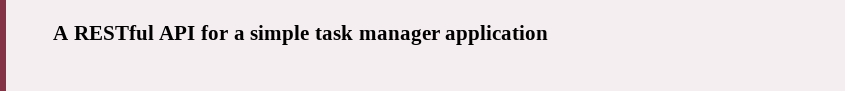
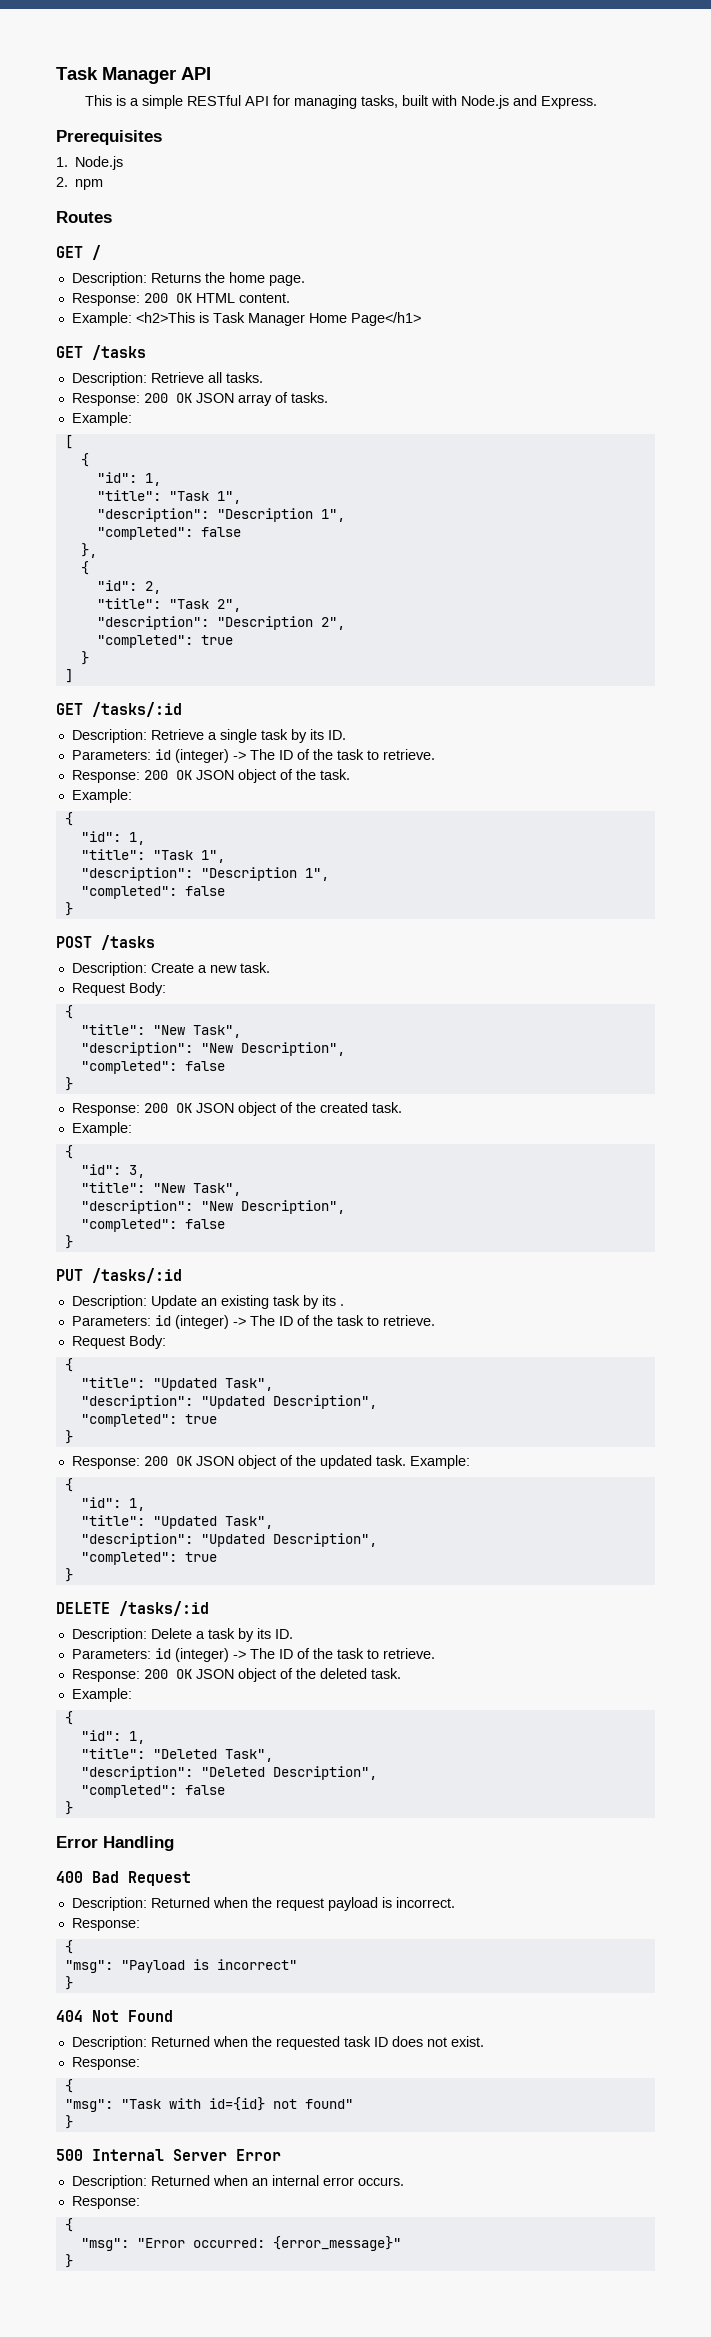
- A RESTful API for a simple task manager application
+ Task Manager API
+ This is a simple RESTful API for managing tasks, built with Node.js and Express.
+ Prerequisites
+ 1. Node.js
+ 2. npm
+ Routes
+ GET /
+ Description: Returns the home page.
+ Response: 200 OK HTML content.
+ Example: <h2>This is Task Manager Home Page</h1>
+ GET /tasks
+ Description: Retrieve all tasks.
+ Response: 200 OK JSON array of tasks.
+ Example:
+ [
+ {
+ "id": 1,
+ "title": "Task 1",
+ "description": "Description 1",
+ "completed": false
+ },
+ {
+ "id": 2,
+ "title": "Task 2",
+ "description": "Description 2",
+ "completed": true
+ }
+ ]
+ GET /tasks/:id
+ Description: Retrieve a single task by its ID.
+ Parameters: id (integer) -> The ID of the task to retrieve.
+ Response: 200 OK JSON object of the task.
+ Example:
+ {
+ "id": 1,
+ "title": "Task 1",
+ "description": "Description 1",
+ "completed": false
+ }
+ POST /tasks
+ Description: Create a new task.
+ Request Body:
+ {
+ "title": "New Task",
+ "description": "New Description",
+ "completed": false
+ }
+ Response: 200 OK JSON object of the created task.
+ Example:
+ {
+ "id": 3,
+ "title": "New Task",
+ "description": "New Description",
+ "completed": false
+ }
+ PUT /tasks/:id
+ Description: Update an existing task by its .
+ Parameters: id (integer) -> The ID of the task to retrieve.
+ Request Body:
+ {
+ "title": "Updated Task",
+ "description": "Updated Description",
+ "completed": true
+ }
+ Response: 200 OK JSON object of the updated task. Example:
+ {
+ "id": 1,
+ "title": "Updated Task",
+ "description": "Updated Description",
+ "completed": true
+ }
+ DELETE /tasks/:id
+ Description: Delete a task by its ID.
+ Parameters: id (integer) -> The ID of the task to retrieve.
+ Response: 200 OK JSON object of the deleted task.
+ Example:
+ {
+ "id": 1,
+ "title": "Deleted Task",
+ "description": "Deleted Description",
+ "completed": false
+ }
+ Error Handling
+ 400 Bad Request
+ Description: Returned when the request payload is incorrect.
+ Response:
+ {
+ "msg": "Payload is incorrect"
+ }
+ 404 Not Found
+ Description: Returned when the requested task ID does not exist.
+ Response:
+ {
+ "msg": "Task with id={id} not found"
+ }
+ 500 Internal Server Error
+ Description: Returned when an internal error occurs.
+ Response:
+ {
+ "msg": "Error occurred: {error_message}"
+ }

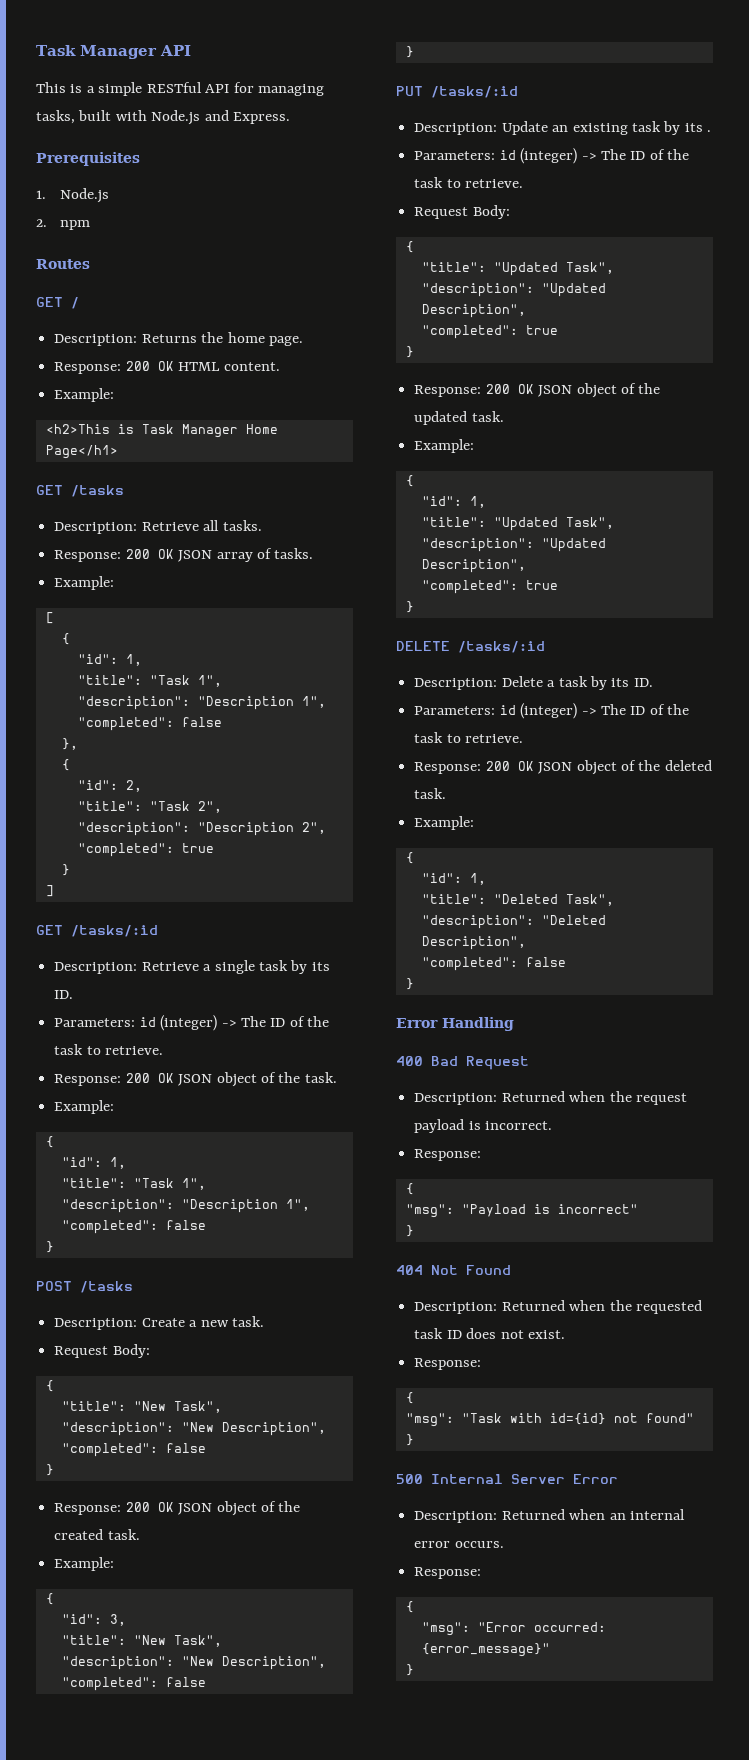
  Response: 200 OK HTML content.
- Example: <h2>This is Task Manager Home Page</h1>
+ Example:
+ <h2>This is Task Manager Home Page</h1>
- Response: 200 OK JSON object of the updated task. Example:
+ Response: 200 OK JSON object of the updated task.
+ Example:

